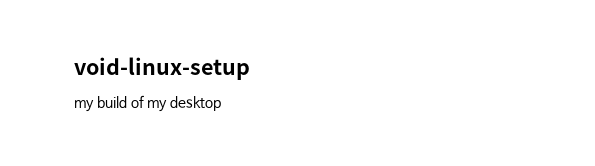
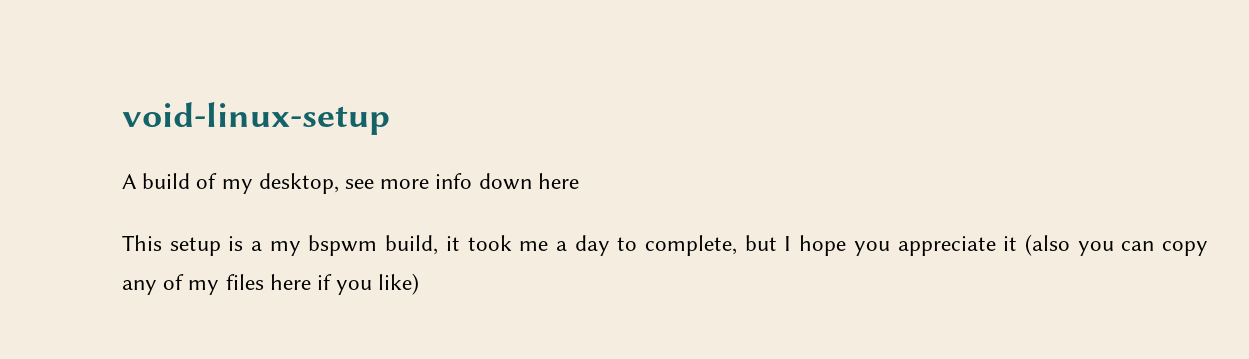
- my build of my desktop
+ A build of my desktop, see more info down here
+ This setup is a my bspwm build, it took me a day to complete, but I hope you appreciate it (also you can copy any of my files here if you like)

